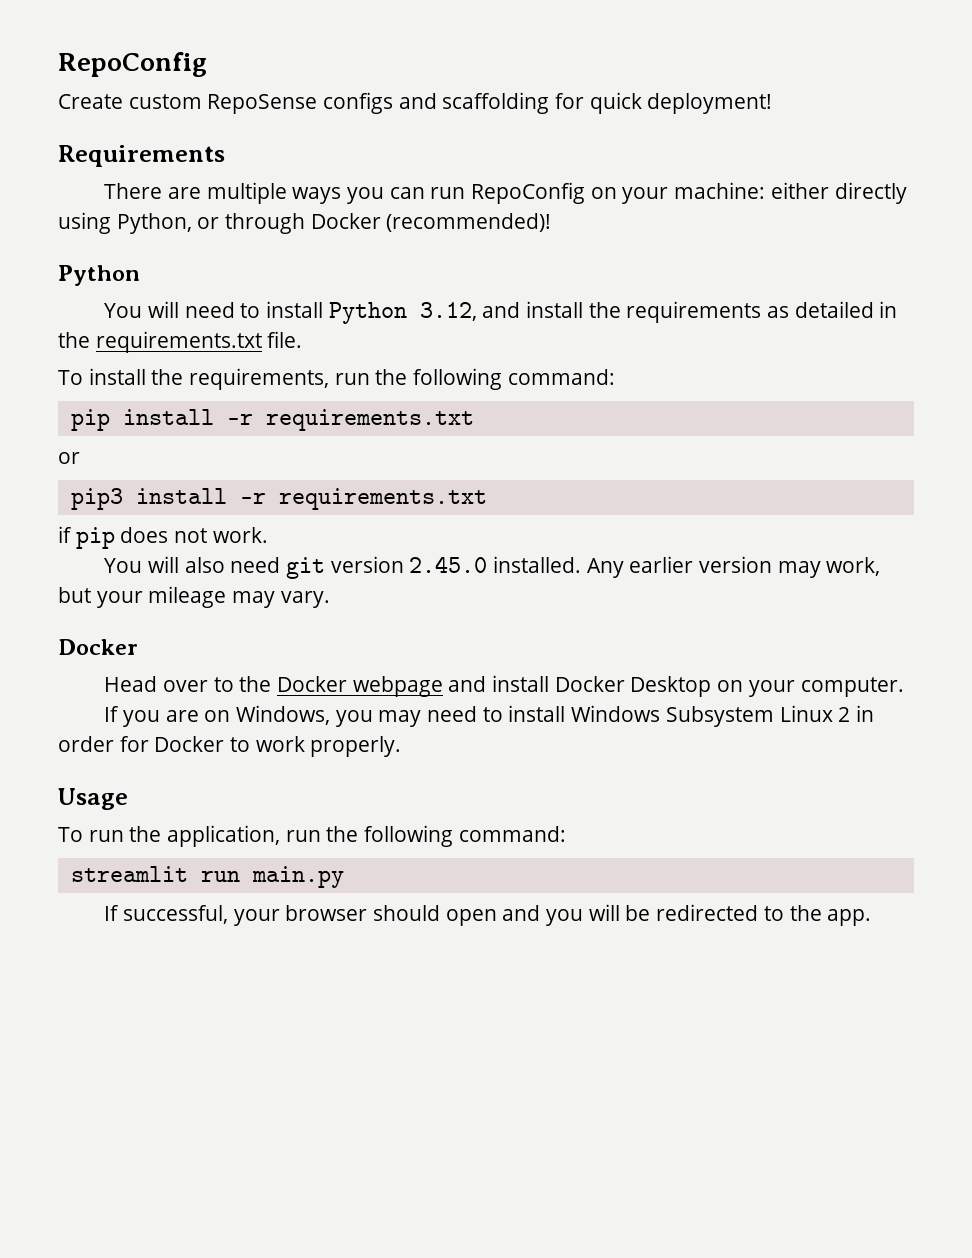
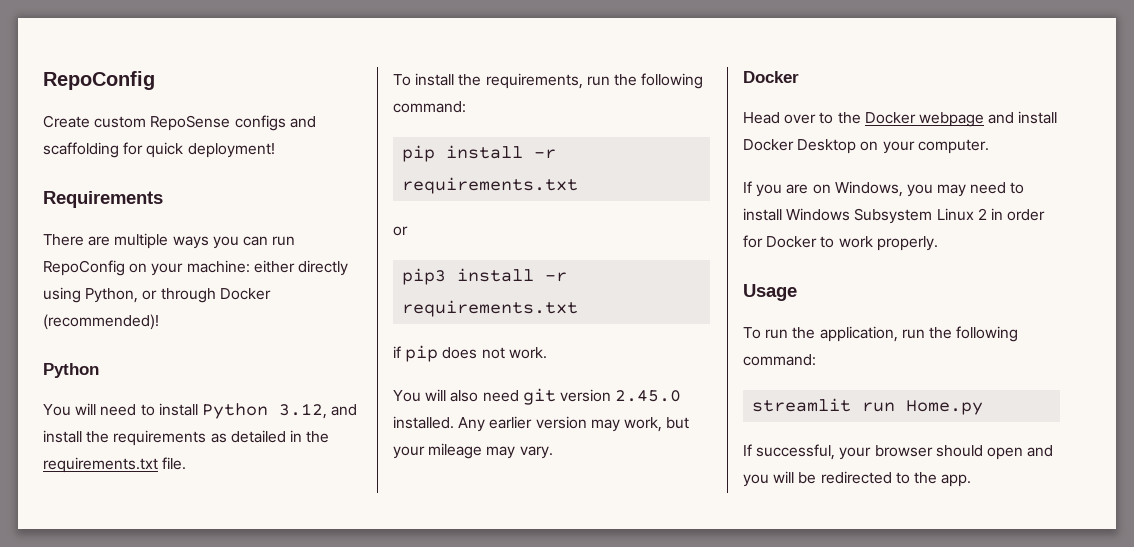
- streamlit run main.py
+ streamlit run Home.py

